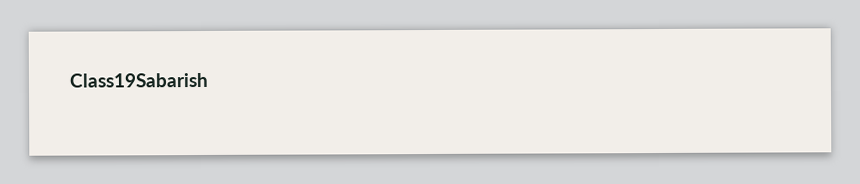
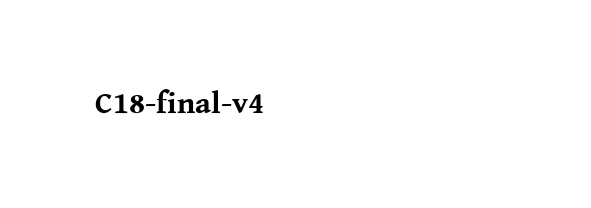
- Class19Sabarish
+ C18-final-v4

